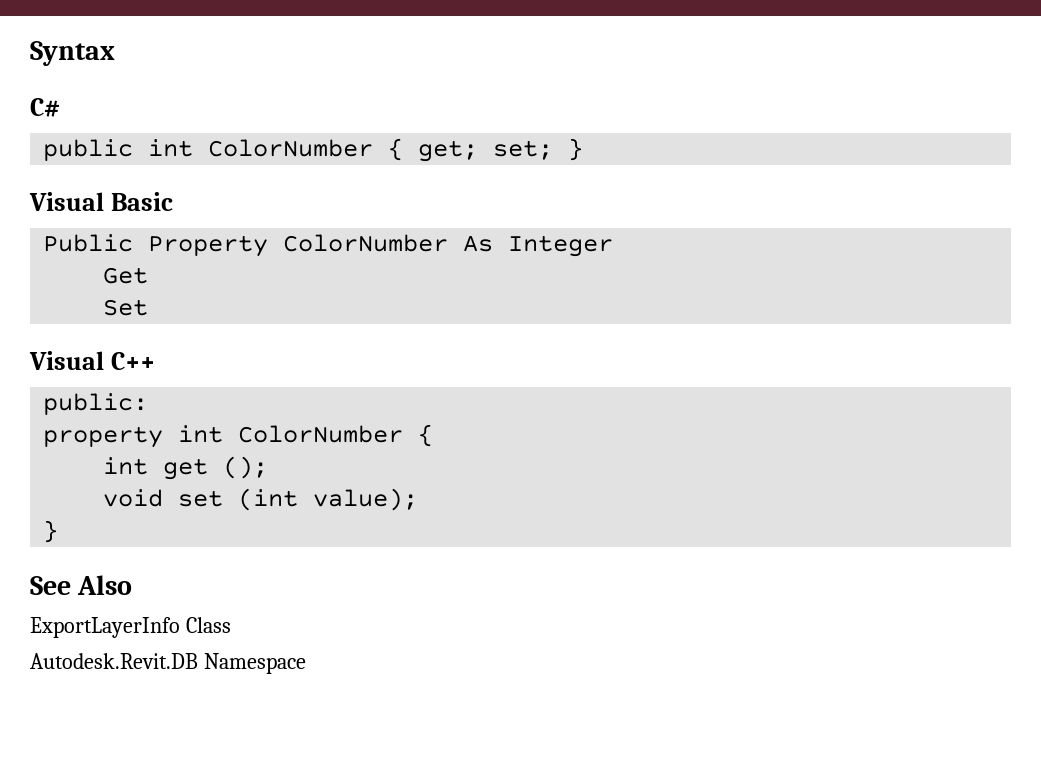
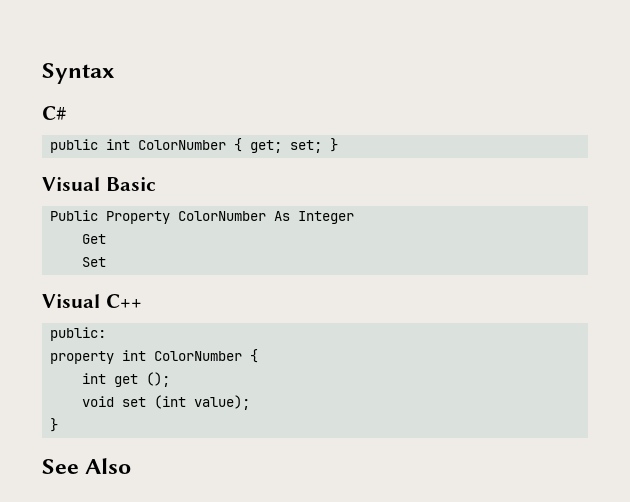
- ExportLayerInfo Class
- Autodesk.Revit.DB Namespace

